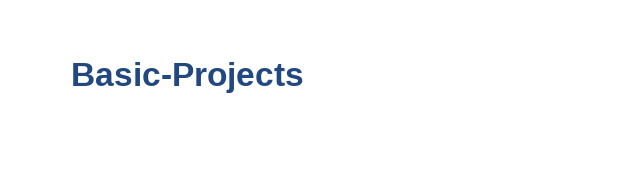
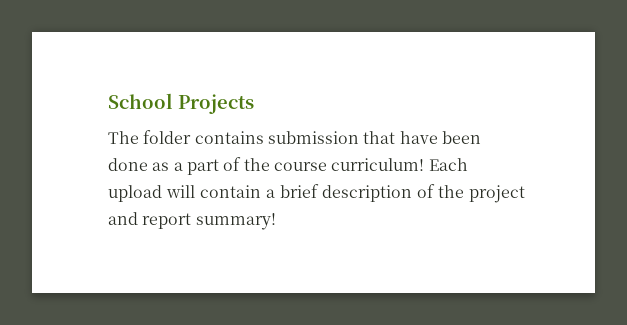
- Basic-Projects
+ School Projects
+ The folder contains submission that have been done as a part of the course curriculum! Each upload will contain a brief description of the project and report summary!

